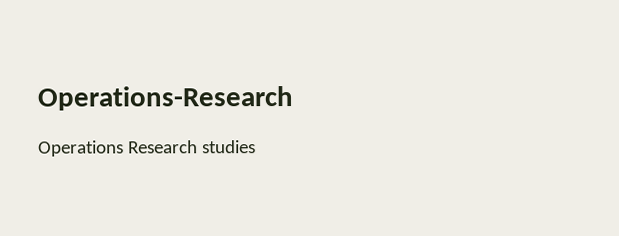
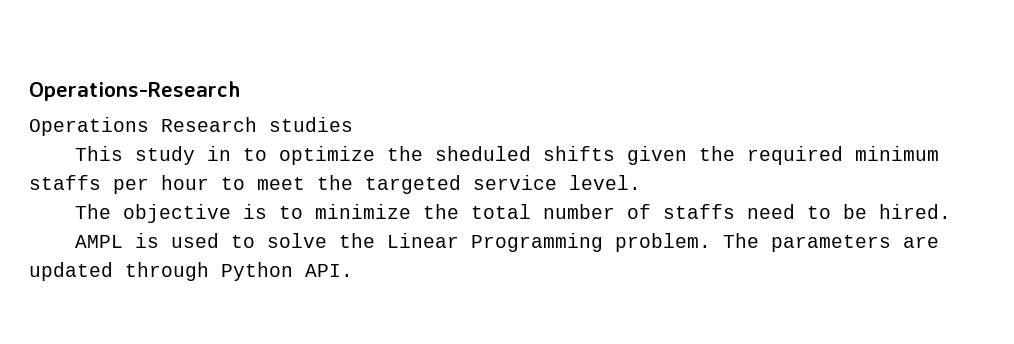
+ This study in to optimize the sheduled shifts given the required minimum staffs per hour to meet the targeted service level.
+ The objective is to minimize the total number of staffs need to be hired.
+ AMPL is used to solve the Linear Programming problem. The parameters are updated through Python API.

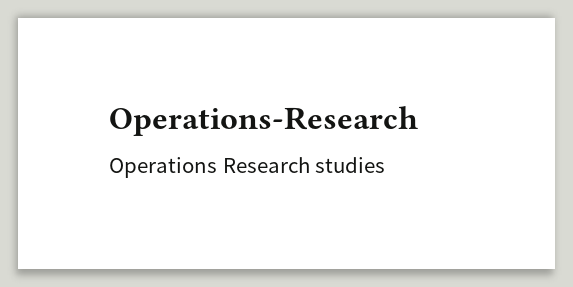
- This study in to optimize the sheduled shifts given the required minimum staffs per hour to meet the targeted service level.
- The objective is to minimize the total number of staffs need to be hired.
- AMPL is used to solve the Linear Programming problem. The parameters are updated through Python API.

